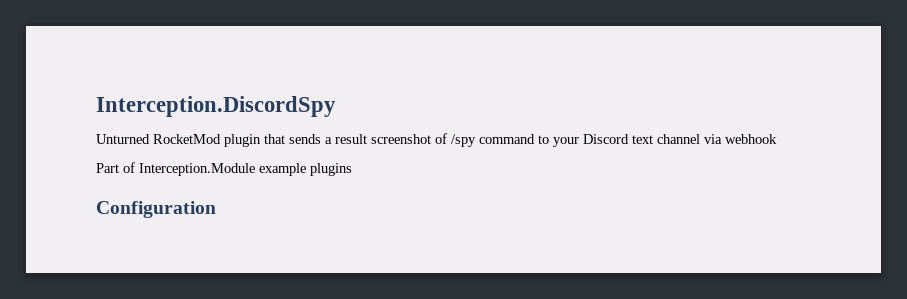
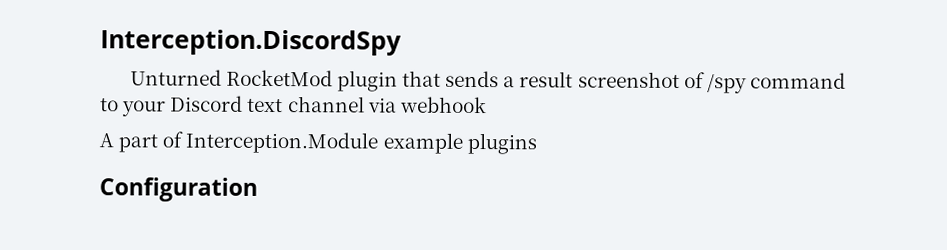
- Part of Interception.Module example plugins
+ A part of Interception.Module example plugins

